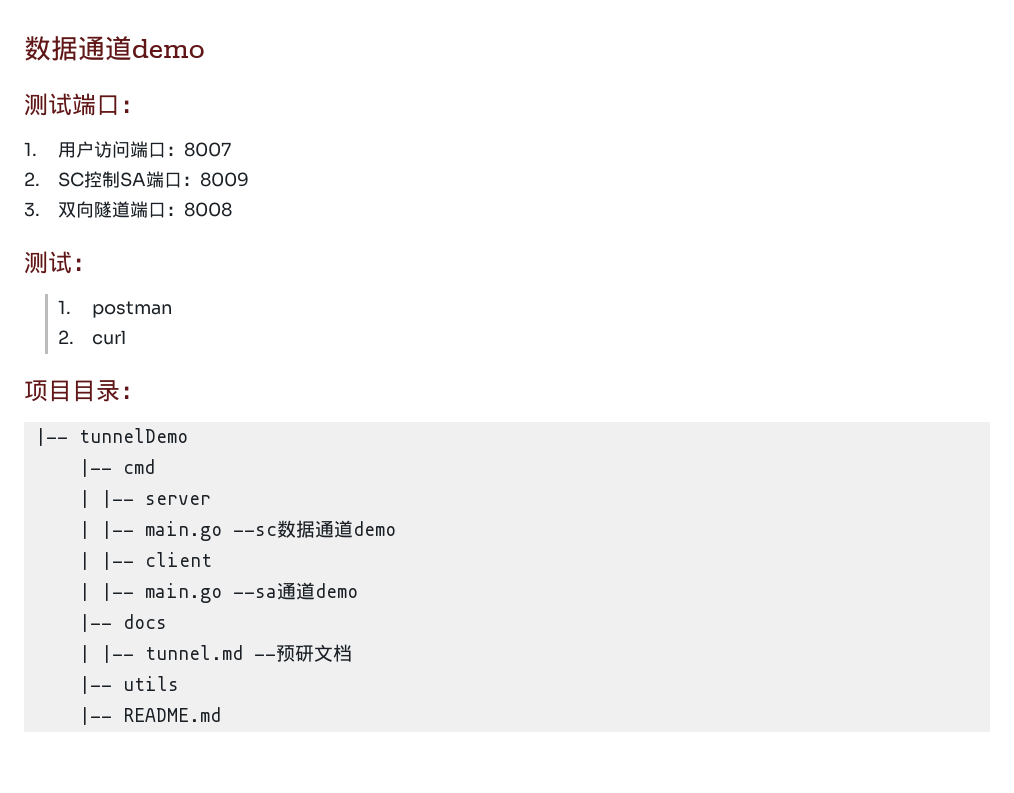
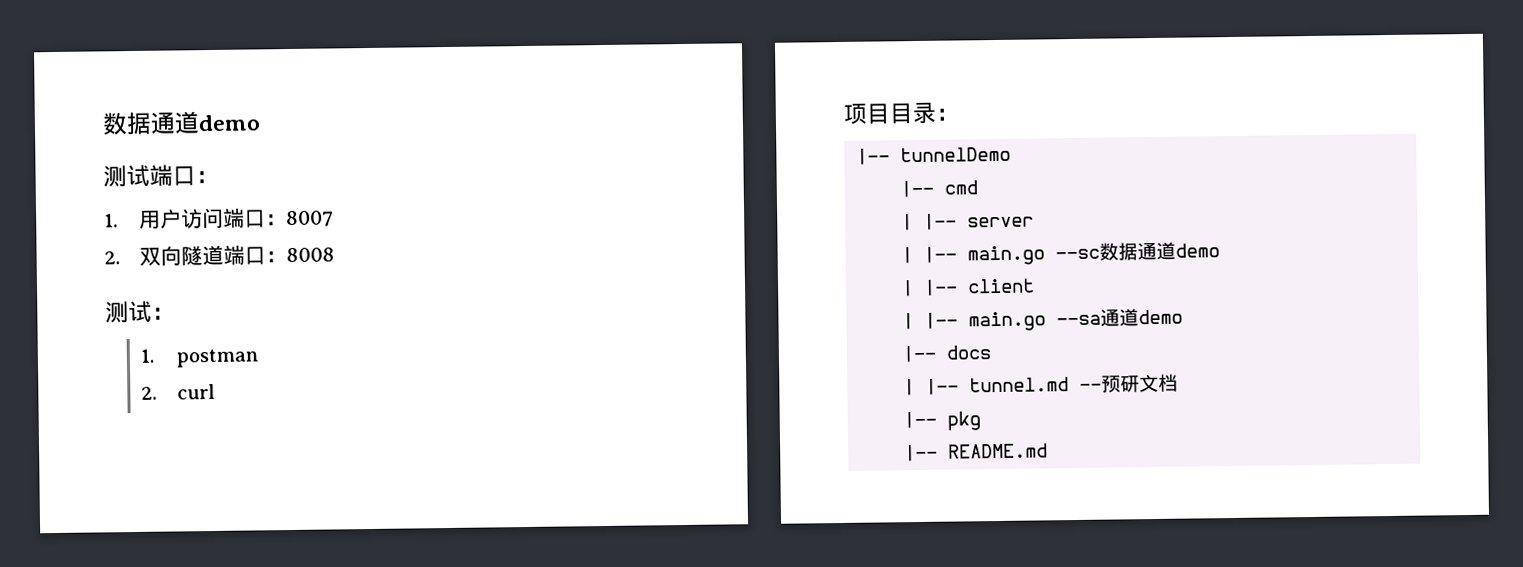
- 2. SC控制SA端口：8009
- 3.双向隧道端口：8008
+ 2.双向隧道端口：8008
- |-- utils
+ |-- pkg

